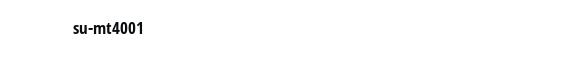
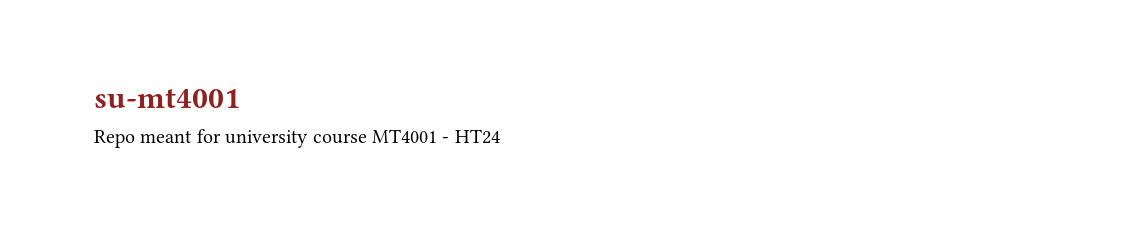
+ Repo meant for university course MT4001 - HT24

